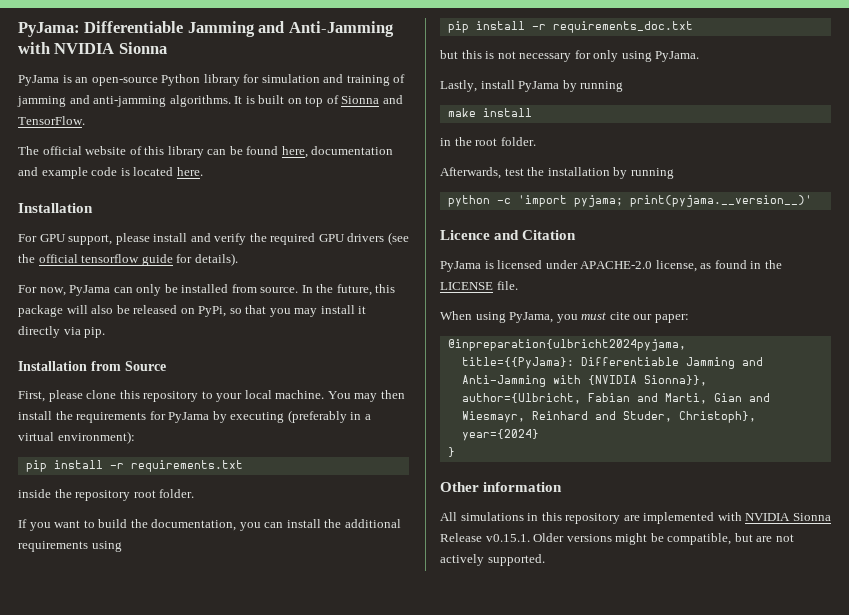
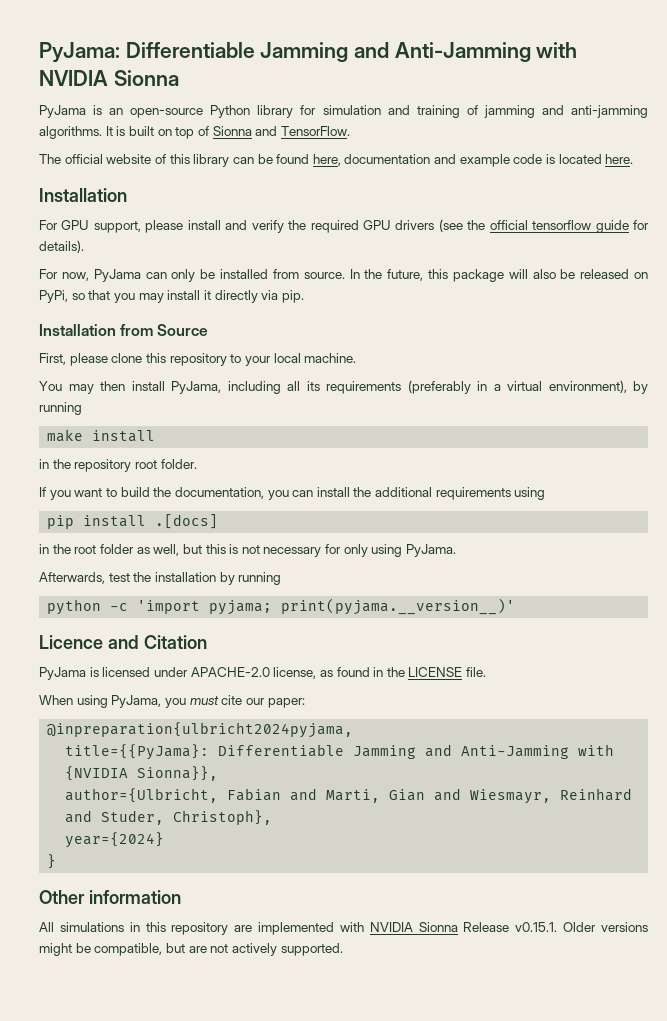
- First, please clone this repository to your local machine. You may then install the requirements for PyJama by executing (preferably in a virtual environment):
- pip install -r requirements.txt
- inside the repository root folder.
+ First, please clone this repository to your local machine.
+ You may then install PyJama, including all its requirements (preferably in a virtual environment), by running
+ make install
+ in the repository root folder.
- pip install -r requirements_doc.txt
- but this is not necessary for only using PyJama.
+ pip install .[docs]
+ in the root folder as well, but this is not necessary for only using PyJama.
- Lastly, install PyJama by running
- make install
- in the root folder.

